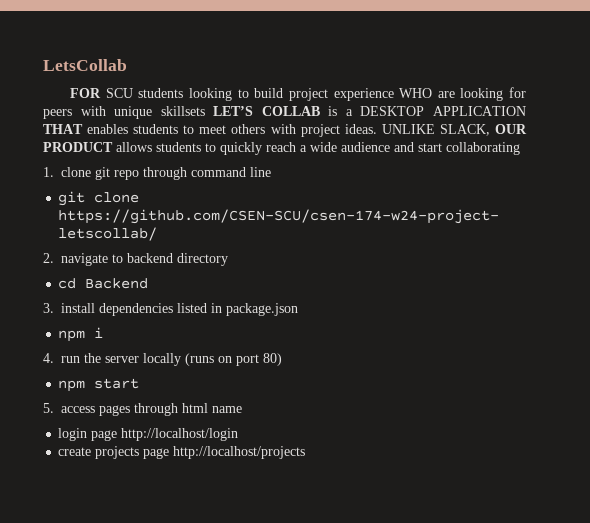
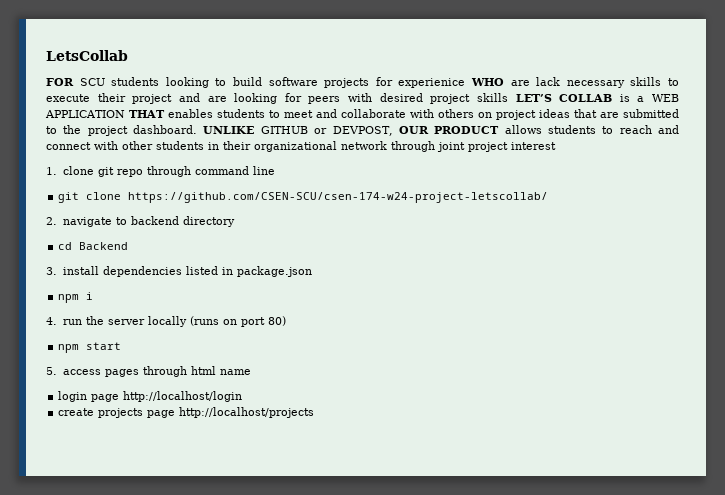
- FOR SCU students looking to build project experience WHO are looking for peers with unique skillsets LET’S COLLAB is a DESKTOP APPLICATION THAT enables students to meet others with project ideas. UNLIKE SLACK, OUR PRODUCT allows students to quickly reach a wide audience and start collaborating
+ FOR SCU students looking to build software projects for experienice WHO are lack necessary skills to execute their project and are looking for peers with desired project skills LET’S COLLAB is a WEB APPLICATION THAT enables students to meet and collaborate with others on project ideas that are submitted to the project dashboard. UNLIKE GITHUB or DEVPOST, OUR PRODUCT allows students to reach and connect with other students in their organizational network through joint project interest

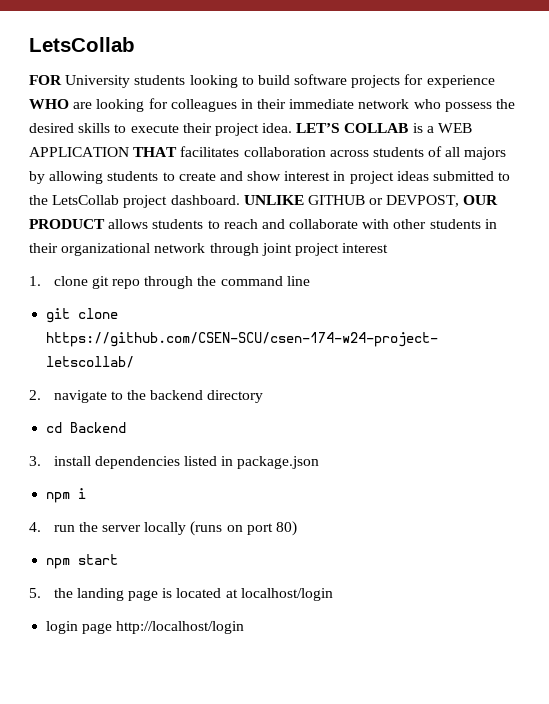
- FOR SCU students looking to build software projects for experienice WHO are lack necessary skills to execute their project and are looking for peers with desired project skills LET’S COLLAB is a WEB APPLICATION THAT enables students to meet and collaborate with others on project ideas that are submitted to the project dashboard.
+ FOR University students looking to build software projects for experience WHO are looking for colleagues in their immediate network who possess the desired skills to execute their project idea. LET’S COLLAB is a WEB APPLICATION THAT facilitates collaboration across students of all majors by allowing students to create and show interest in project ideas submitted to the LetsCollab project dashboard.
- UNLIKE GITHUB or DEVPOST, OUR PRODUCT allows students to reach and connect with other students in their organizational network through joint project interest
+ UNLIKE GITHUB or DEVPOST, OUR PRODUCT allows students to reach and collaborate with other students in their organizational network through joint project interest
- 1. clone git repo through command line
+ 1. clone git repo through the command line
- 2. navigate to backend directory
+ 2. navigate to the backend directory
- 5. access pages through html name
+ 5. the landing page is located at localhost/login
- create projects page http://localhost/projects

